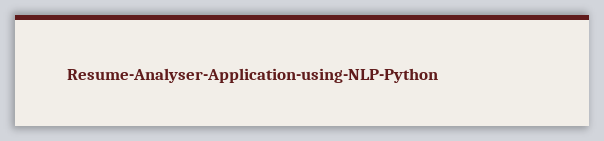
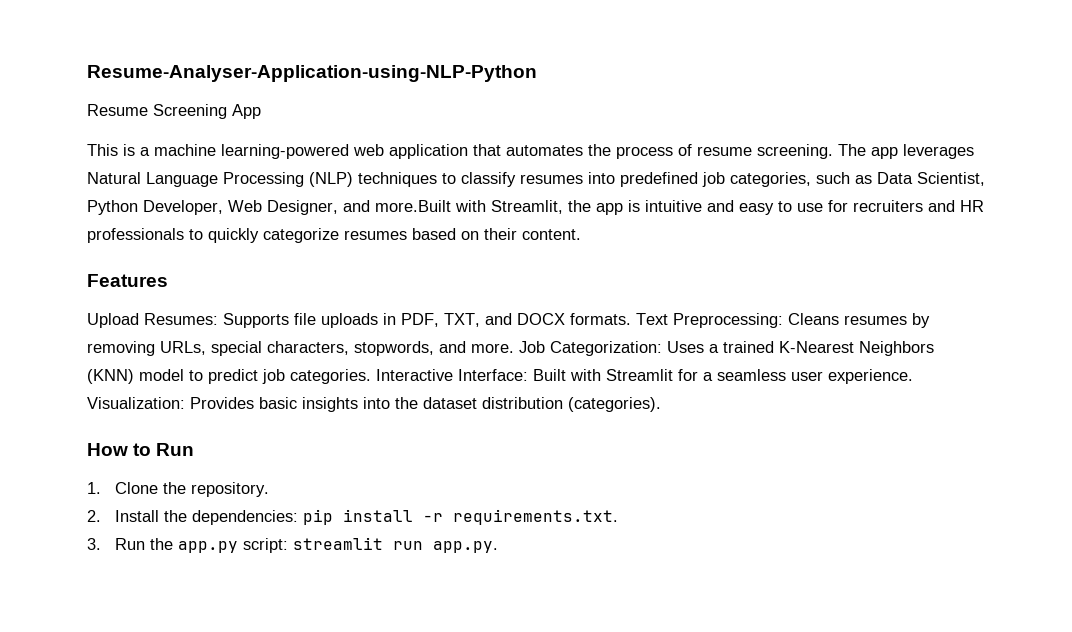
+ Resume Screening App
+ This is a machine learning-powered web application that automates the process of resume screening. The app leverages Natural Language Processing (NLP) techniques to classify resumes into predefined job categories, such as Data Scientist, Python Developer, Web Designer, and more.Built with Streamlit, the app is intuitive and easy to use for recruiters and HR professionals to quickly categorize resumes based on their content.
+ Features
+ Upload Resumes: Supports file uploads in PDF, TXT, and DOCX formats. Text Preprocessing: Cleans resumes by removing URLs, special characters, stopwords, and more. Job Categorization: Uses a trained K-Nearest Neighbors (KNN) model to predict job categories. Interactive Interface: Built with Streamlit for a seamless user experience. Visualization: Provides basic insights into the dataset distribution (categories).
+ How to Run
+ 1. Clone the repository.
+ 2. Install the dependencies: pip install -r requirements.txt.
+ 3. Run the app.py script: streamlit run app.py.

